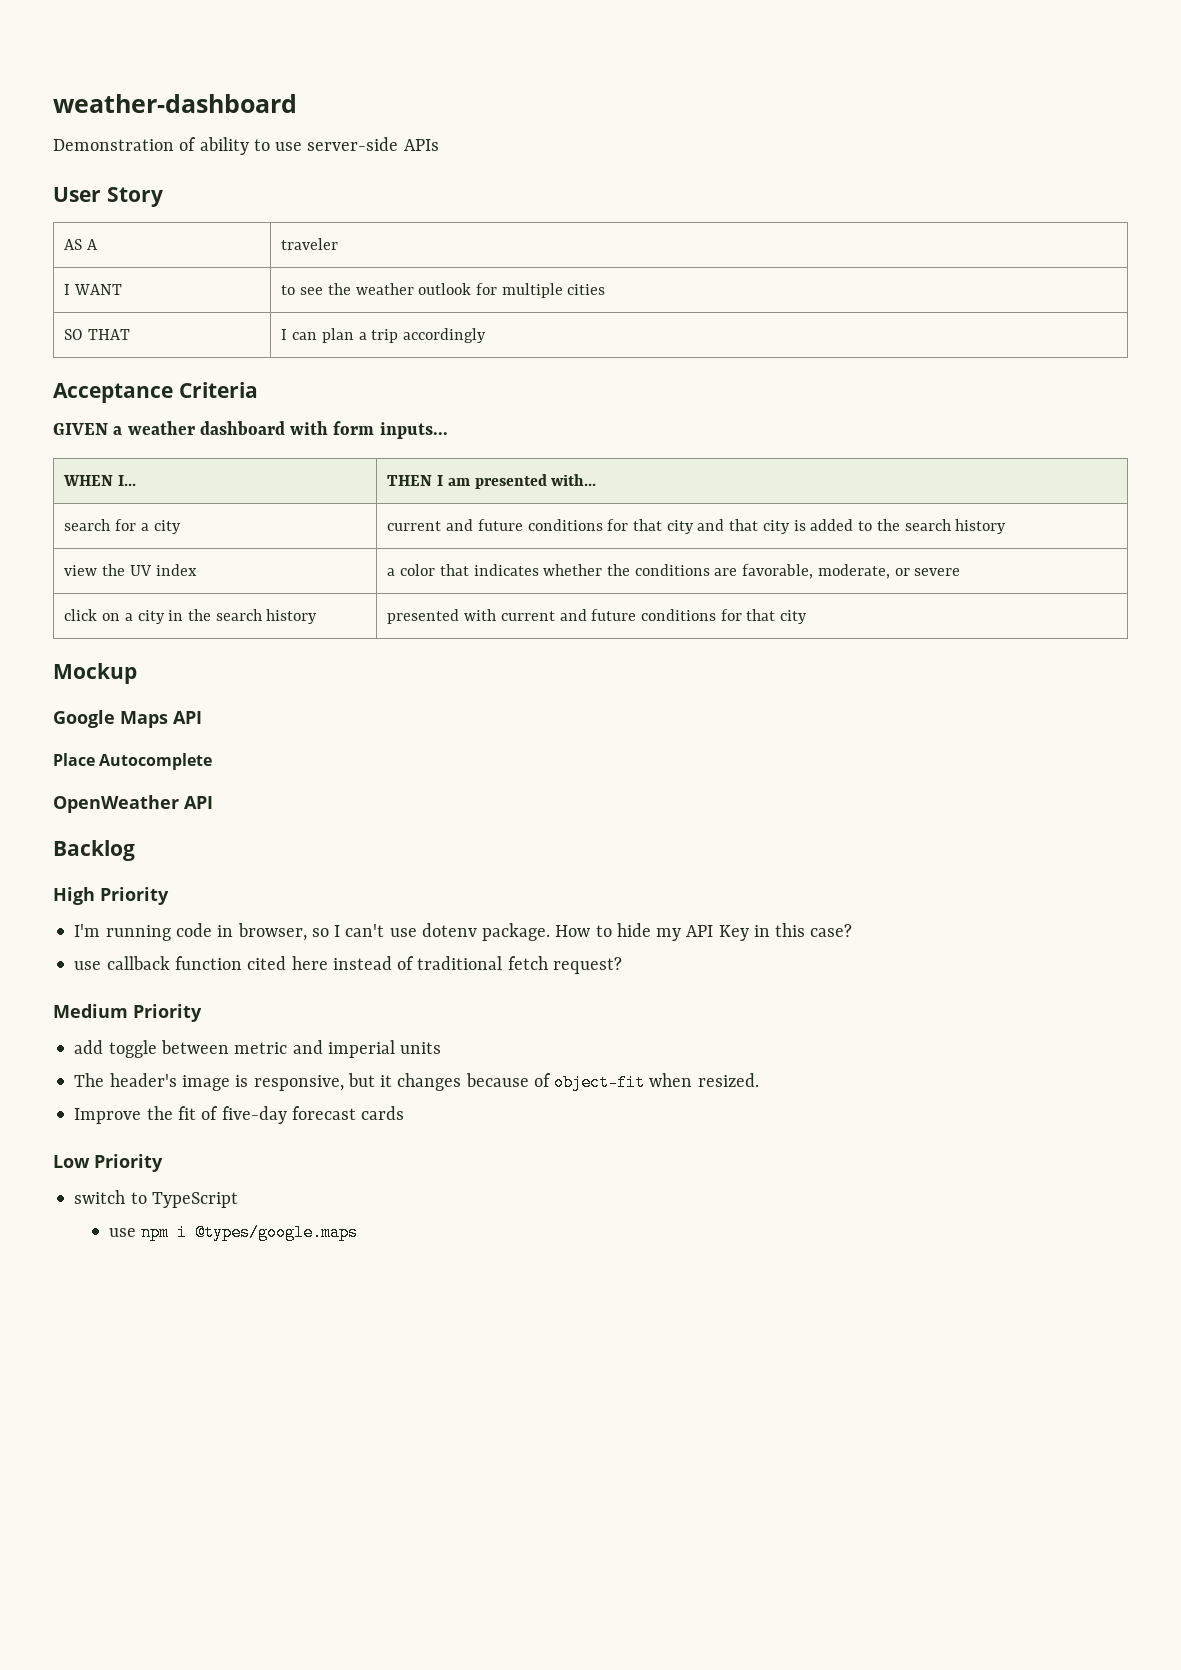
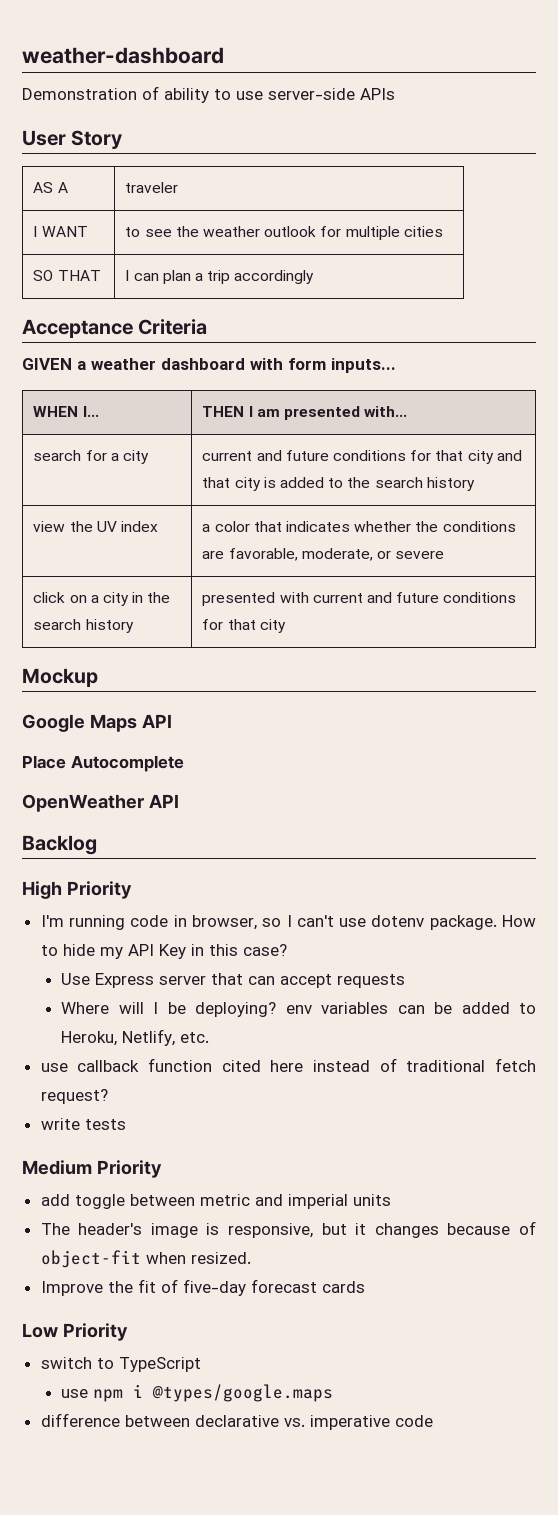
+ Use Express server that can accept requests
+ Where will I be deploying? env variables can be added to Heroku, Netlify, etc.
+ write tests
+ difference between declarative vs. imperative code

